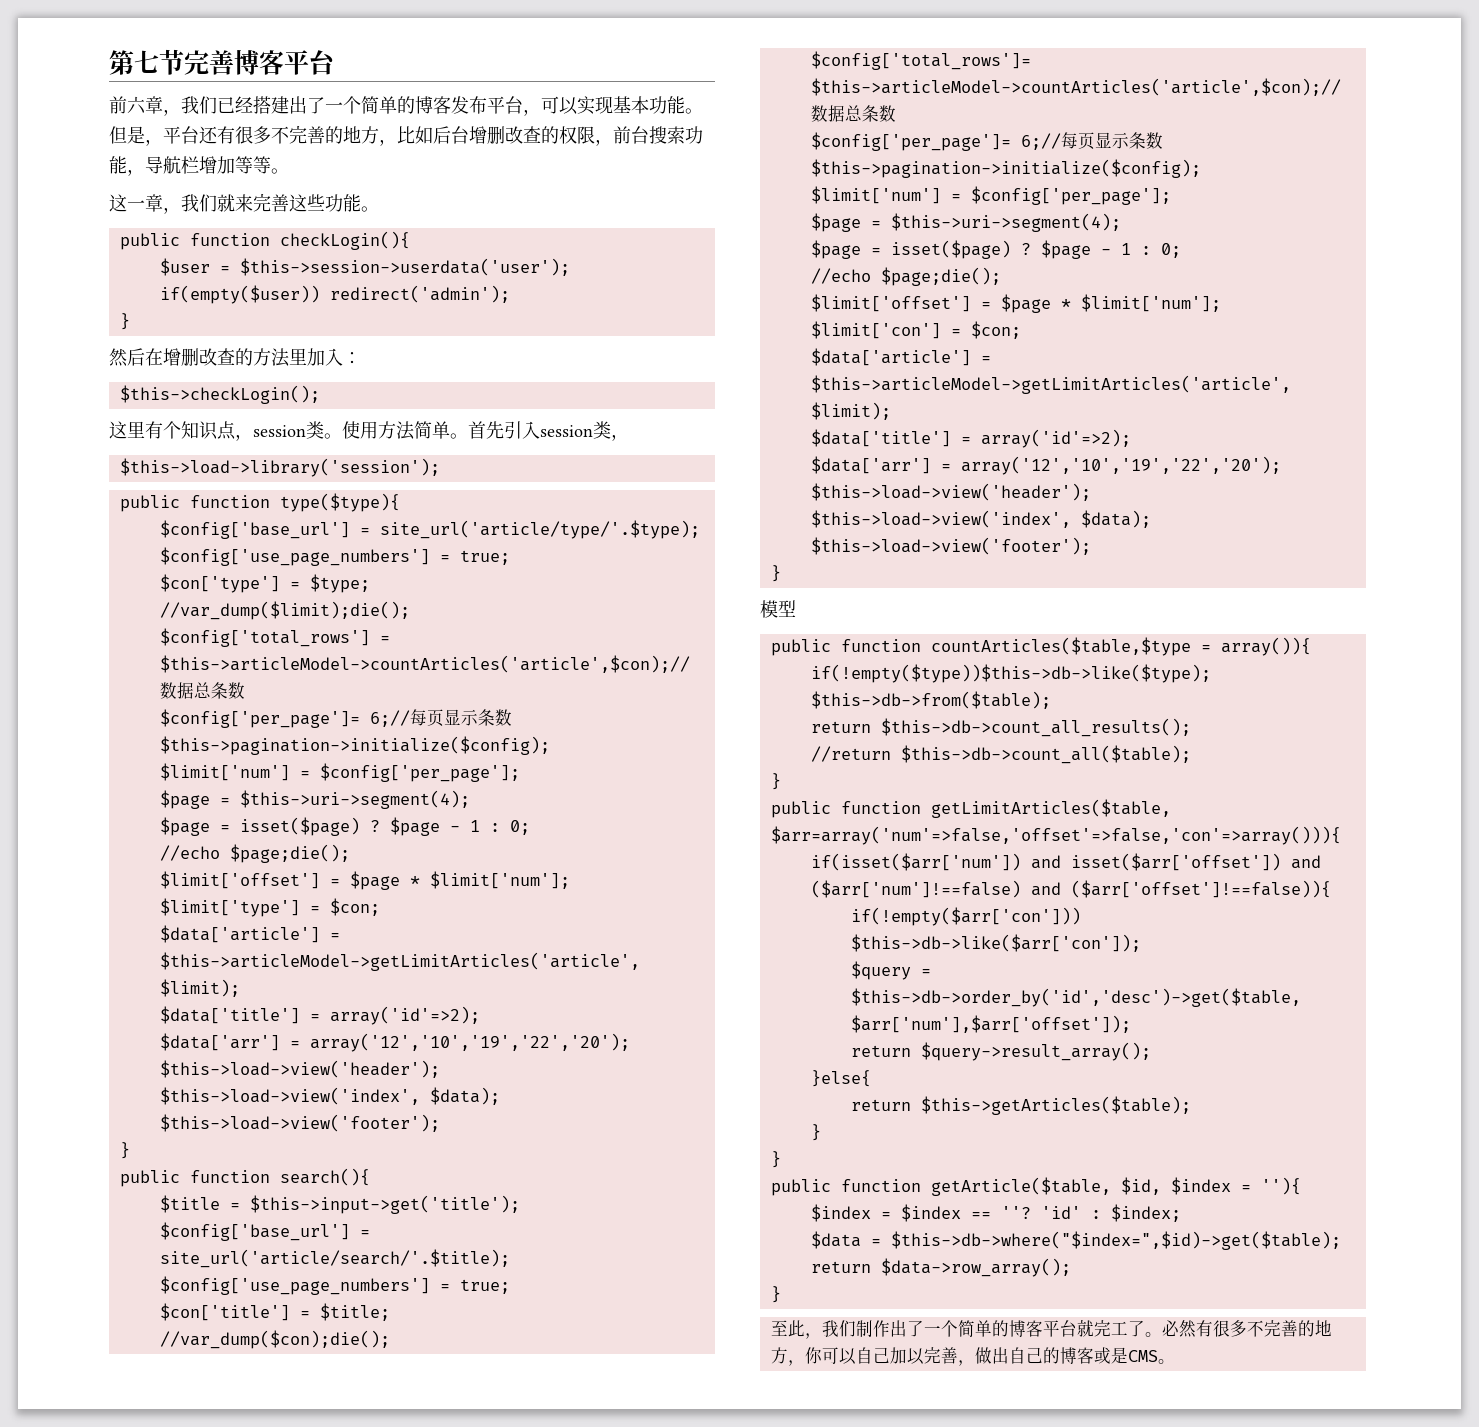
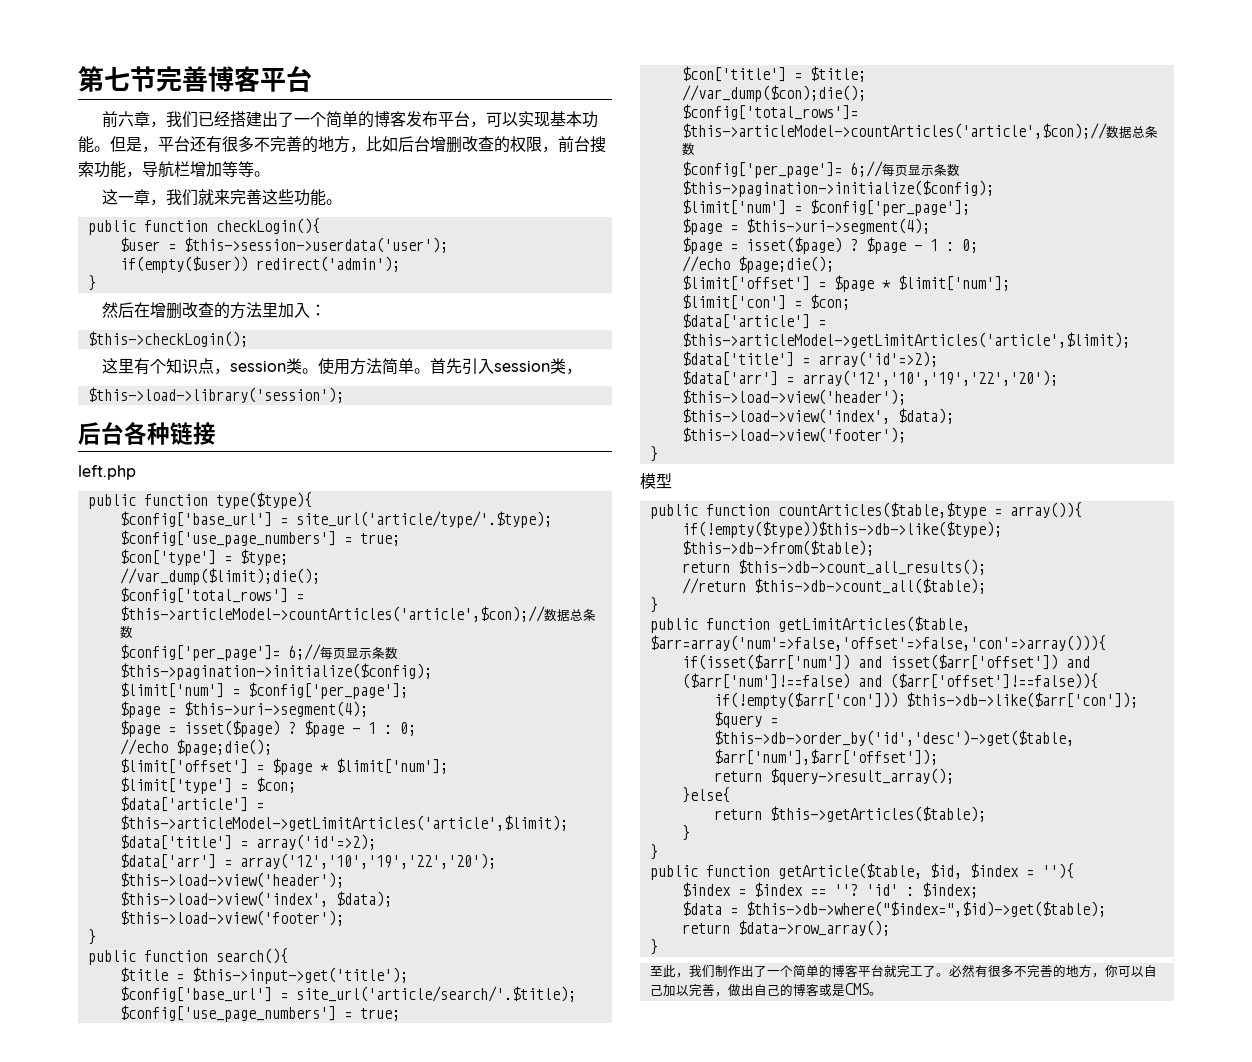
+ 后台各种链接
+ left.php

